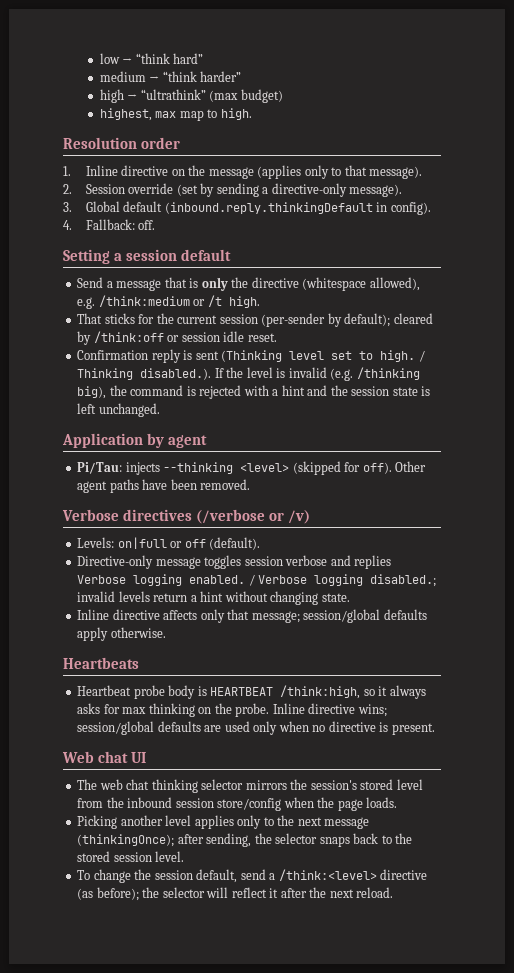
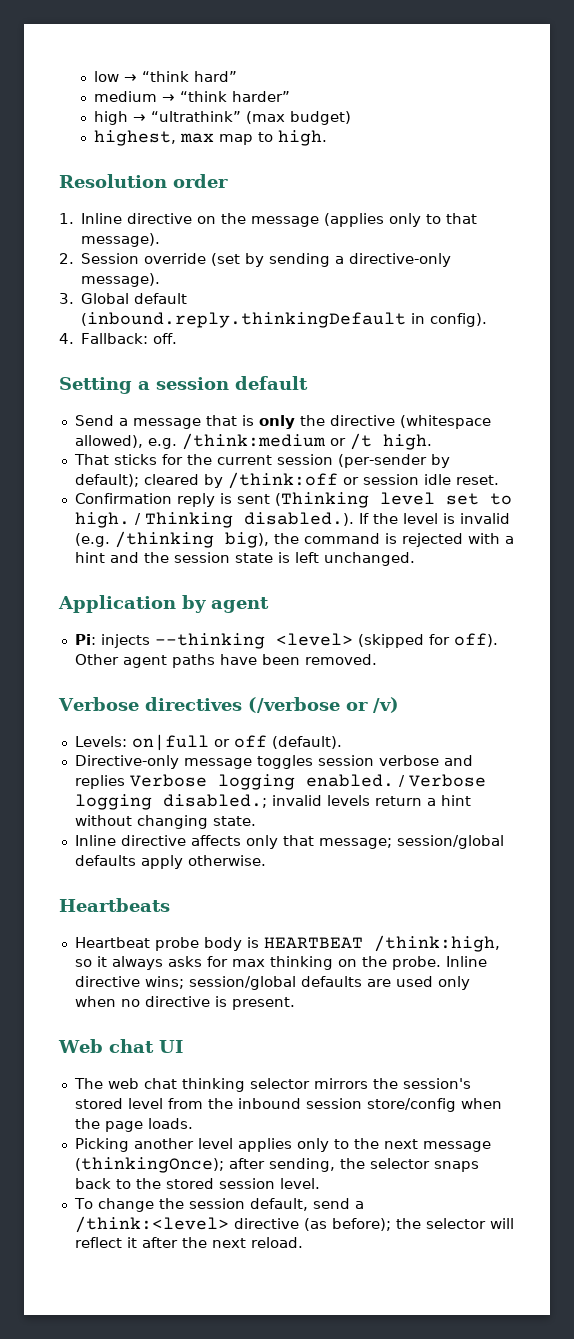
- Pi/Tau: injects --thinking <level> (skipped for off).
+ Pi: injects --thinking <level> (skipped for off).

